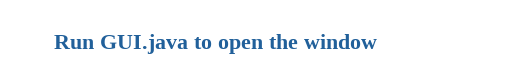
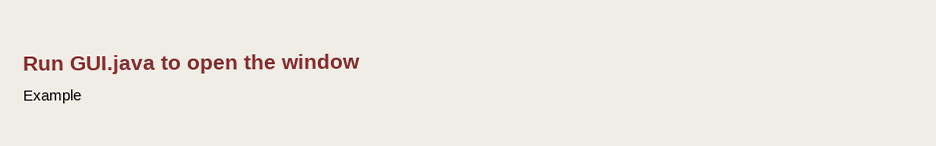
+ Example

